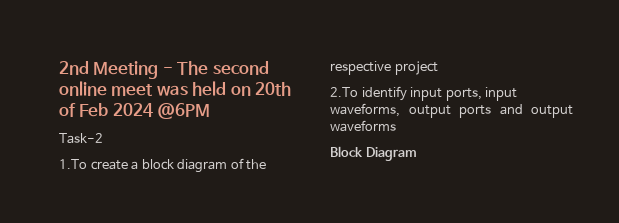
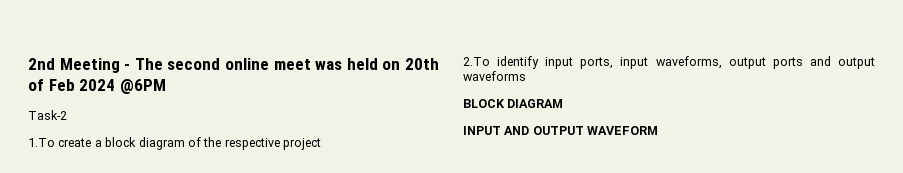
- Block Diagram
+ BLOCK DIAGRAM
+ INPUT AND OUTPUT WAVEFORM

